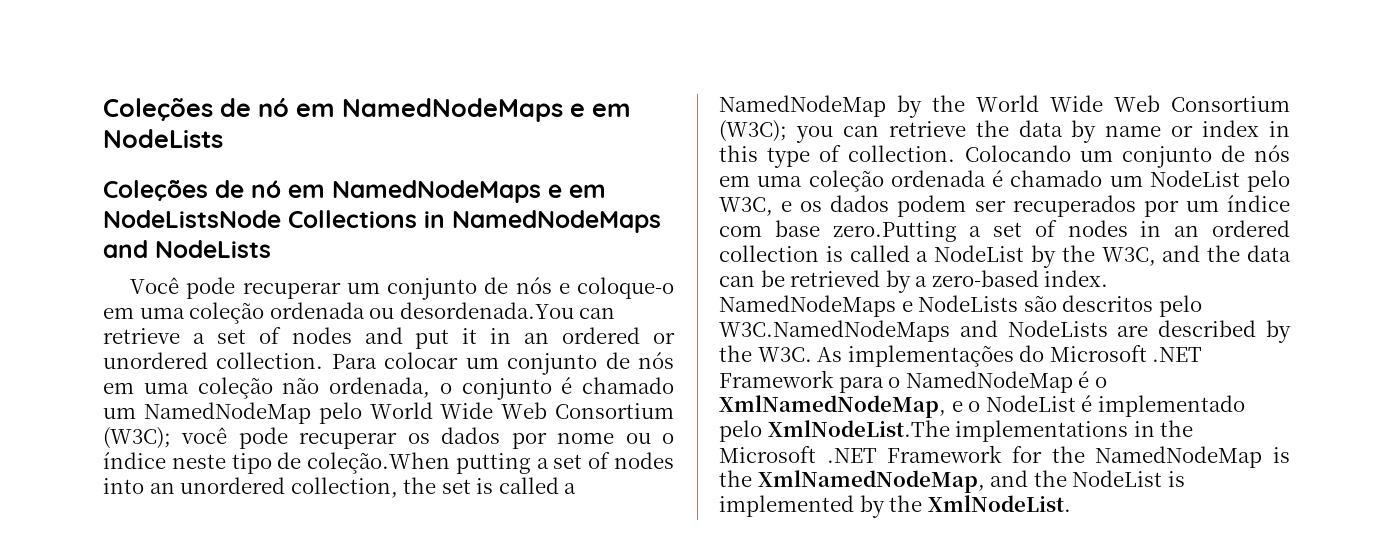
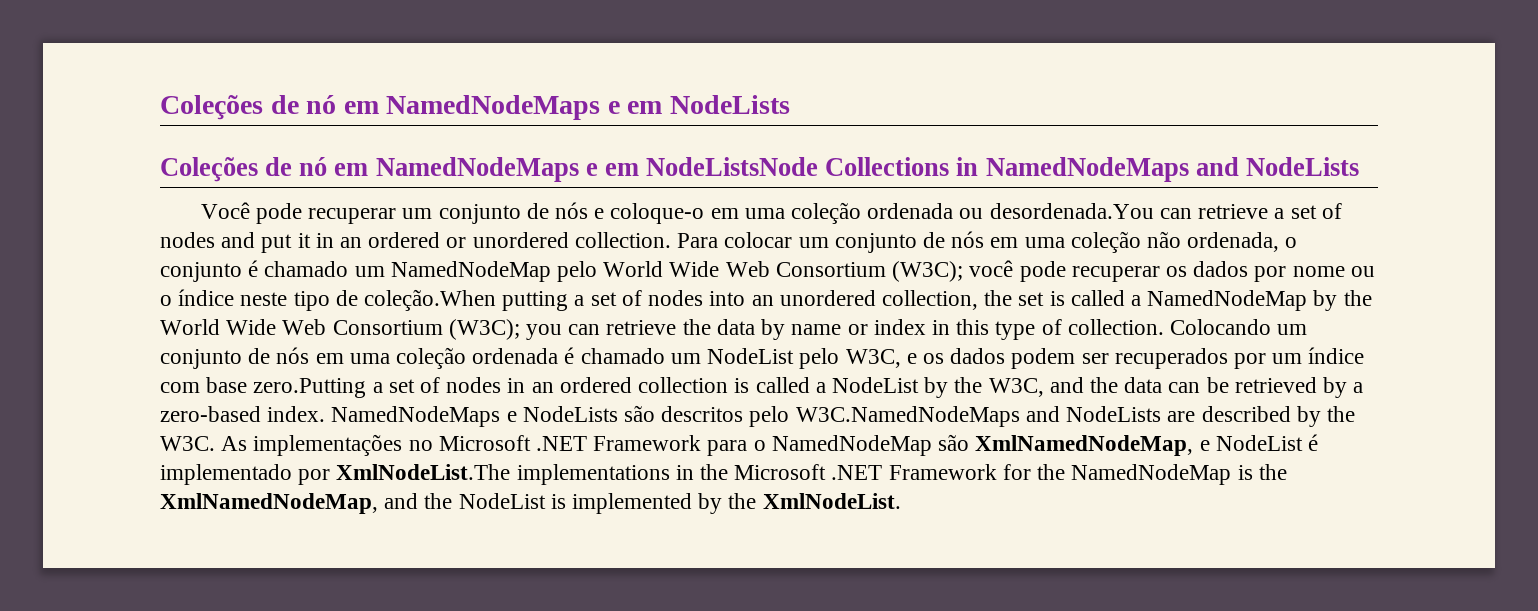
- NamedNodeMaps e NodeLists são descritos pelo W3C.NamedNodeMaps and NodeLists are described by the W3C. As implementações do Microsoft .NET Framework para o NamedNodeMap é o XmlNamedNodeMap, e o NodeList é implementado pelo XmlNodeList.The implementations in the Microsoft .NET Framework for the NamedNodeMap is the XmlNamedNodeMap, and the NodeList is implemented by the XmlNodeList.
+ NamedNodeMaps e NodeLists são descritos pelo W3C.NamedNodeMaps and NodeLists are described by the W3C. As implementações no Microsoft .NET Framework para o NamedNodeMap são XmlNamedNodeMap, e NodeList é implementado por XmlNodeList.The implementations in the Microsoft .NET Framework for the NamedNodeMap is the XmlNamedNodeMap, and the NodeList is implemented by the XmlNodeList.

